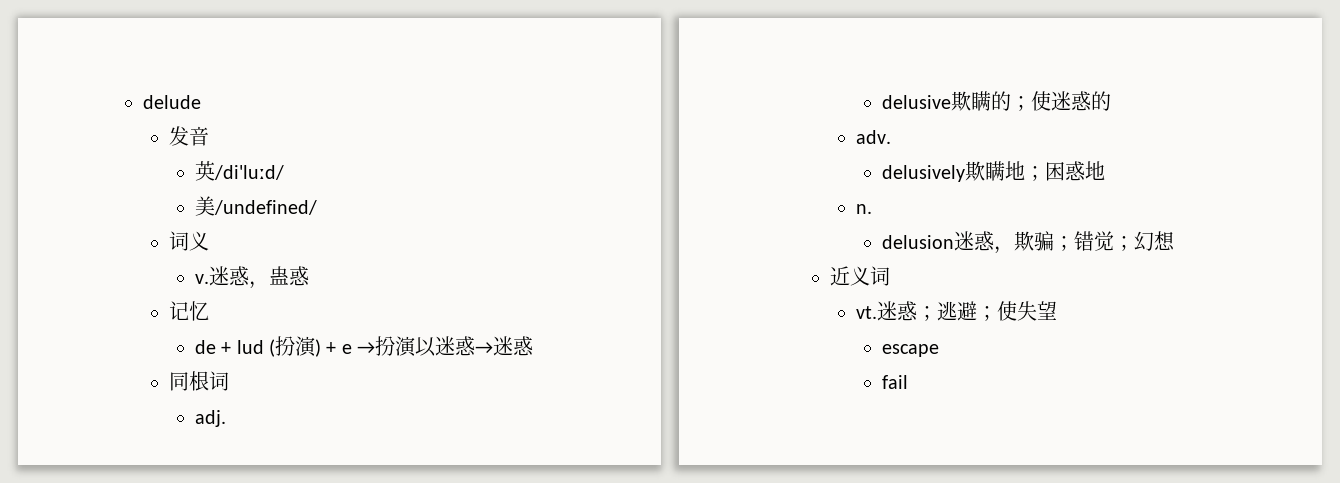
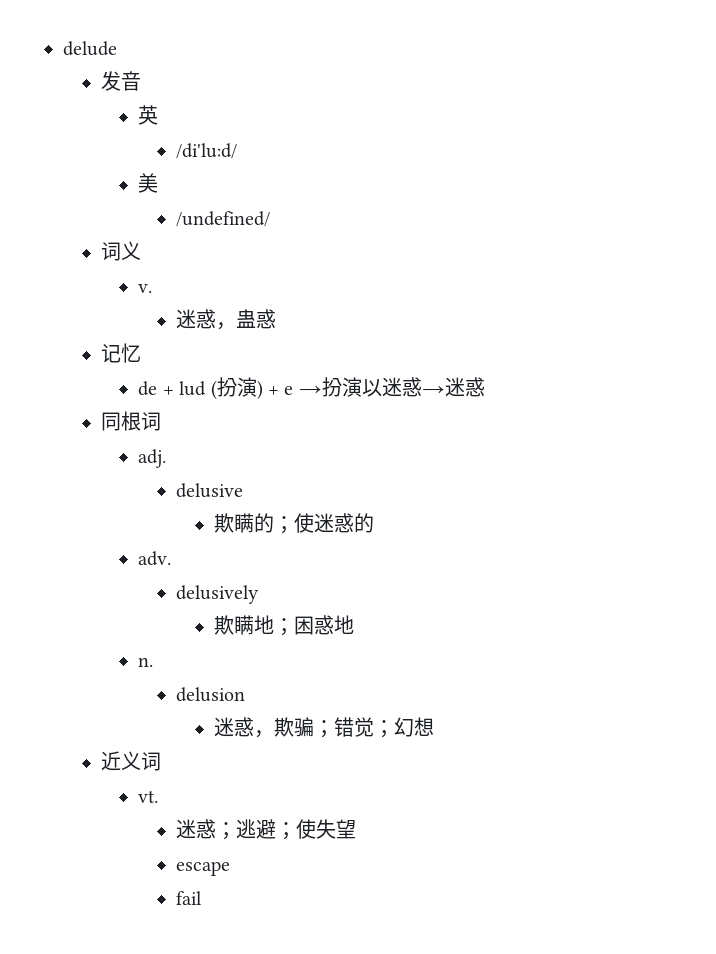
- 英/di'luːd/
+ 英
+ /di'luːd/
- 美/undefined/
+ 美
+ /undefined/
- v.迷惑，蛊惑
+ v.
+ 迷惑，蛊惑
- delusive欺瞒的；使迷惑的
+ delusive
+ 欺瞒的；使迷惑的
- delusively欺瞒地；困惑地
+ delusively
+ 欺瞒地；困惑地
- delusion迷惑，欺骗；错觉；幻想
+ delusion
+ 迷惑，欺骗；错觉；幻想
- vt.迷惑；逃避；使失望
+ vt.
+ 迷惑；逃避；使失望

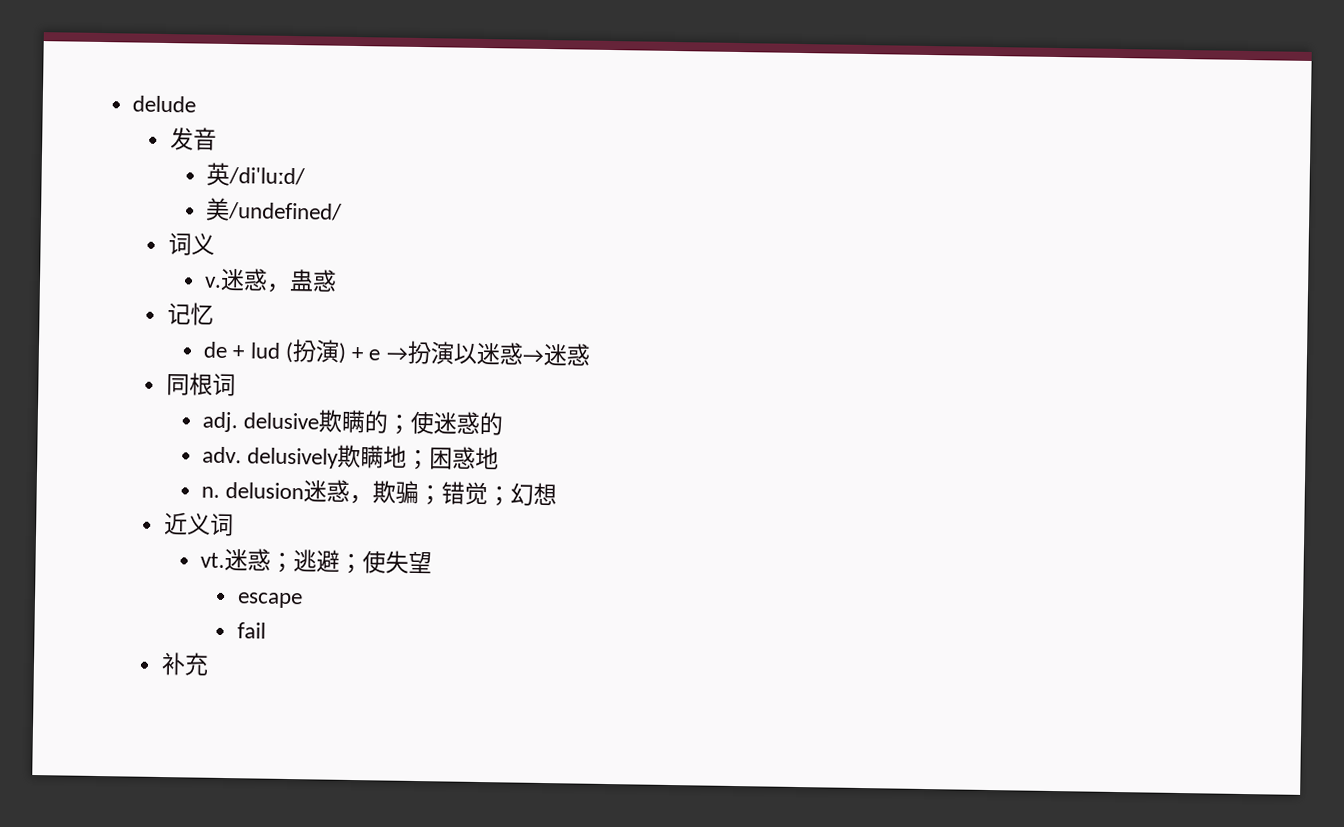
- 英
- /di'luːd/
+ 英/di'luːd/
- 美
- /undefined/
+ 美/undefined/
- v.
- 迷惑，蛊惑
+ v.迷惑，蛊惑
- adj.
- delusive
- 欺瞒的；使迷惑的
+ adj. delusive欺瞒的；使迷惑的
- adv.
- delusively
- 欺瞒地；困惑地
+ adv. delusively欺瞒地；困惑地
- n.
- delusion
- 迷惑，欺骗；错觉；幻想
+ n. delusion迷惑，欺骗；错觉；幻想
- vt.
- 迷惑；逃避；使失望
+ vt.迷惑；逃避；使失望
+ 补充

